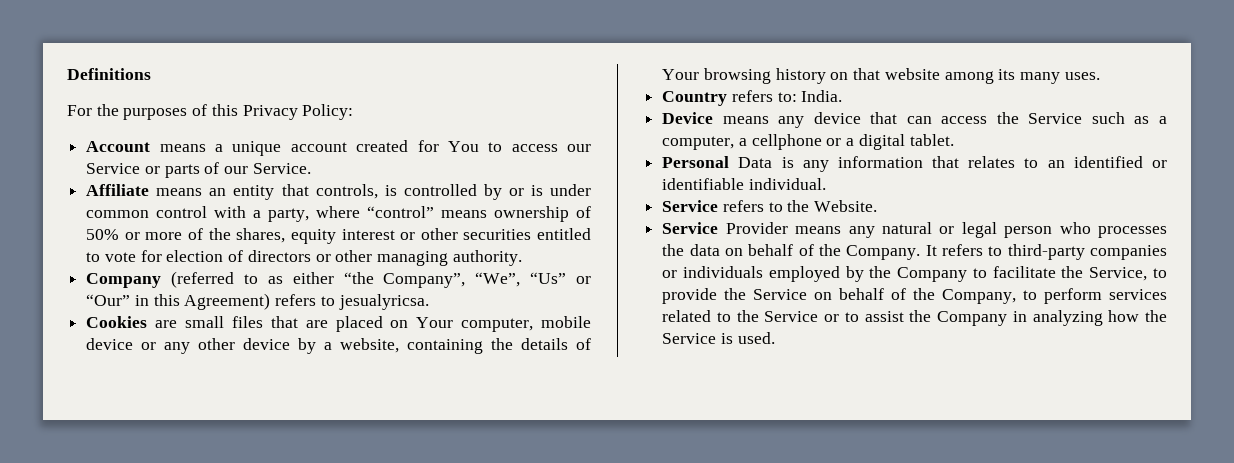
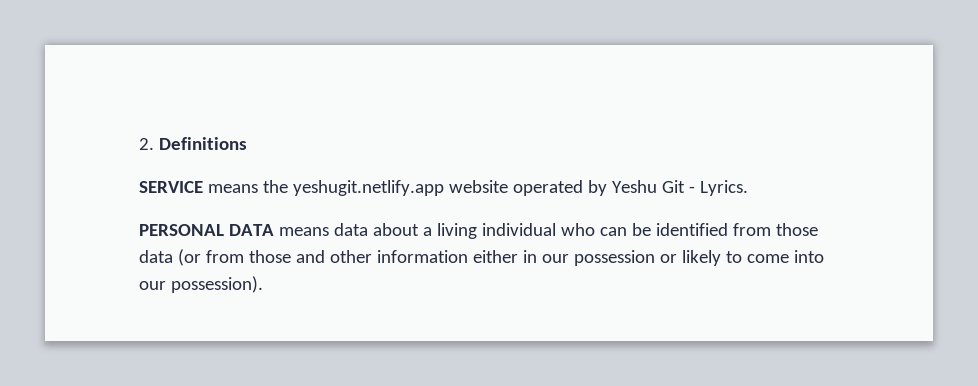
- Definitions
+ 2. Definitions
- For the purposes of this Privacy Policy:
- Account means a unique account created for You to access our Service or parts of our Service.
- Affiliate means an entity that controls, is controlled by or is under common control with a party, where “control” means ownership of 50% or more of the shares, equity interest or other securities entitled to vote for election of directors or other managing authority.
- Company (referred to as either “the Company”, “We”, “Us” or “Our” in this Agreement) refers to jesualyricsa.
- Cookies are small files that are placed on Your computer, mobile device or any other device by a website, containing the details of Your browsing history on that website among its many uses.
- Country refers to: India.
- Device means any device that can access the Service such as a computer, a cellphone or a digital tablet.
- Personal Data is any information that relates to an identified or identifiable individual.
- Service refers to the Website.
- Service Provider means any natural or legal person who processes the data on behalf of the Company. It refers to third-party companies or individuals employed by the Company to facilitate the Service, to provide the Service on behalf of the Company, to perform services related to the Service or to assist the Company in analyzing how the Service is used.
+ SERVICE means the yeshugit.netlify.app website operated by Yeshu Git - Lyrics.
+ PERSONAL DATA means data about a living individual who can be identified from those data (or from those and other information either in our possession or likely to come into our possession).

